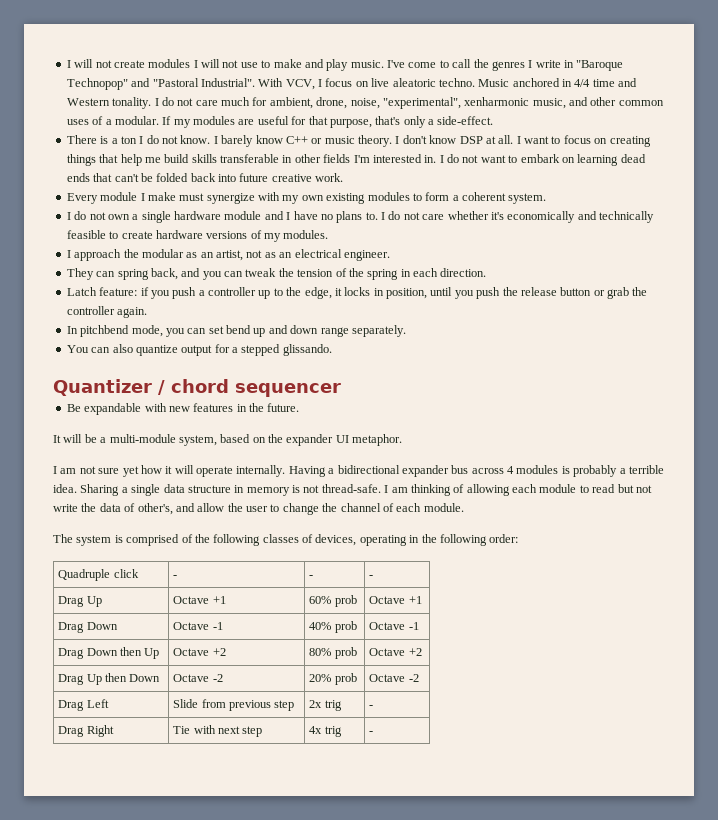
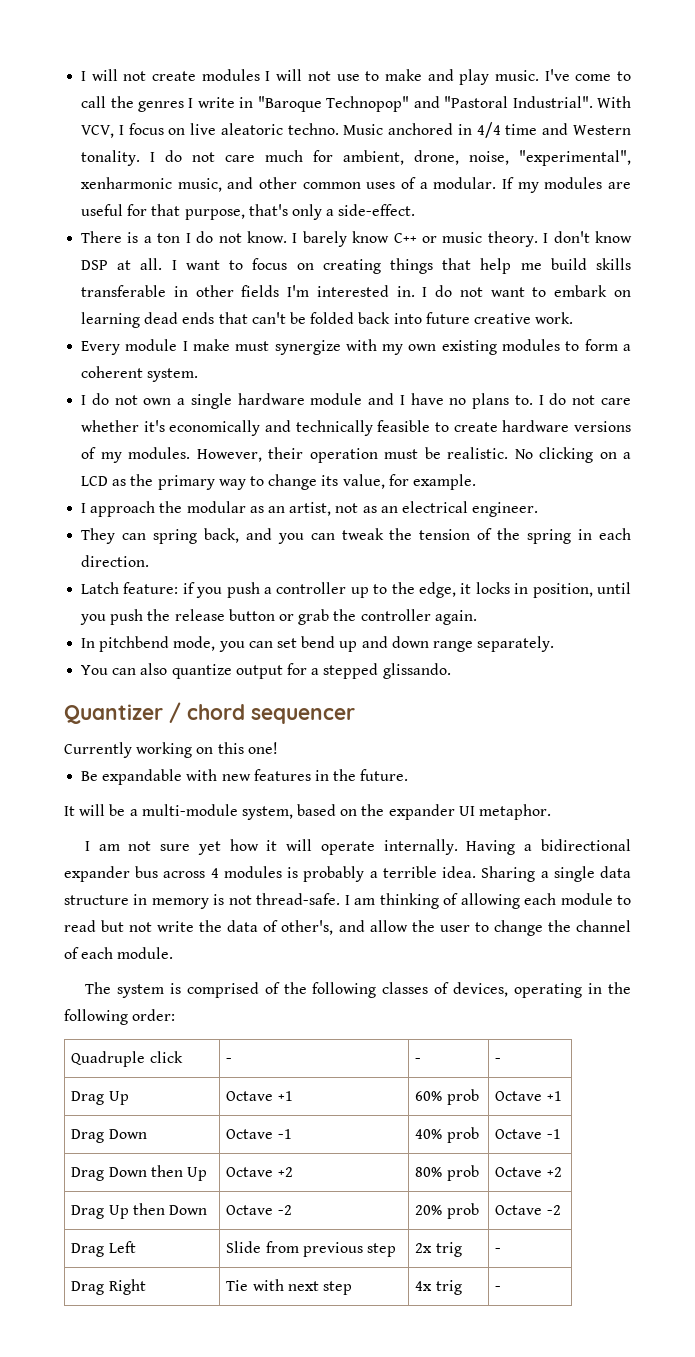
+ However, their operation must be realistic. No clicking on a LCD as the primary way to change its value, for example.
+ Currently working on this one!

